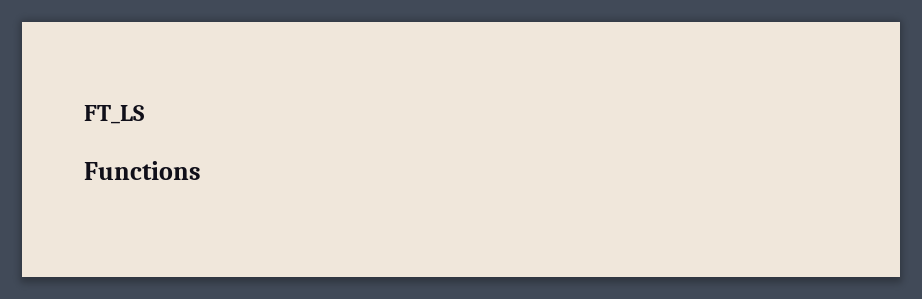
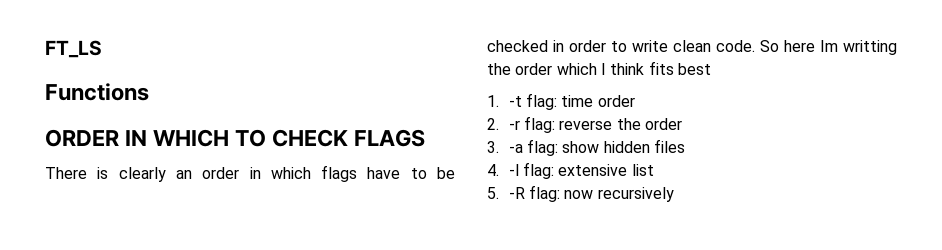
+ ORDER IN WHICH TO CHECK FLAGS
+ There is clearly an order in which flags have to be checked in order to write clean code. So here Im writting the order which I think fits best
+ 1. -t flag: time order
+ 2. -r flag: reverse the order
+ 3. -a flag: show hidden files
+ 4. -l flag: extensive list
+ 5. -R flag: now recursively

